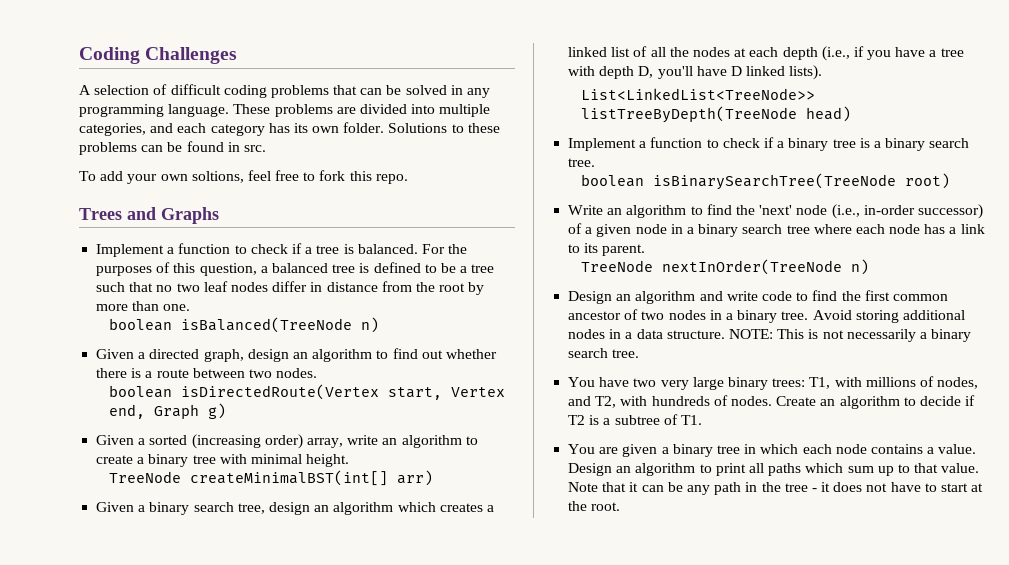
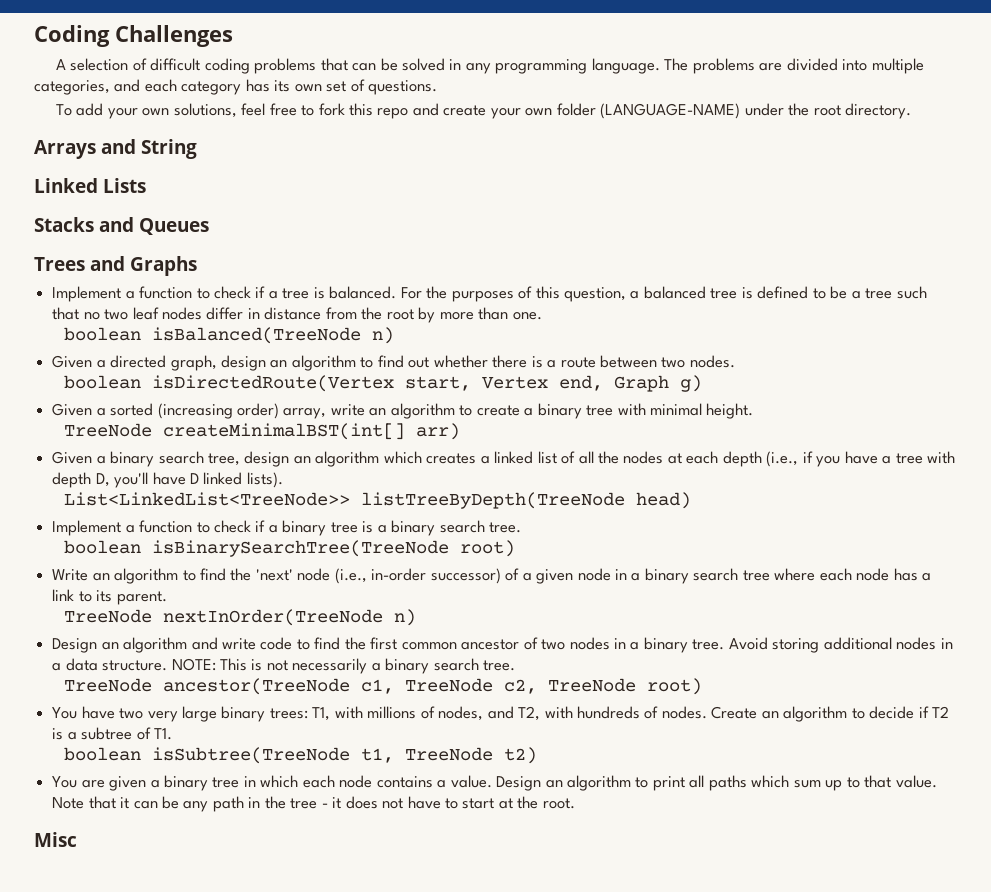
- These problems are divided into multiple categories, and each category has its own folder. Solutions to these problems can be found in src.
+ The problems are divided into multiple categories, and each category has its own set of questions.
- To add your own soltions, feel free to fork this repo.
+ To add your own solutions, feel free to fork this repo and create your own folder (LANGUAGE-NAME) under the root directory.
+ Arrays and String
+ Linked Lists
+ Stacks and Queues
+ TreeNode ancestor(TreeNode c1, TreeNode c2, TreeNode root)
+ boolean isSubtree(TreeNode t1, TreeNode t2)
+ Misc

